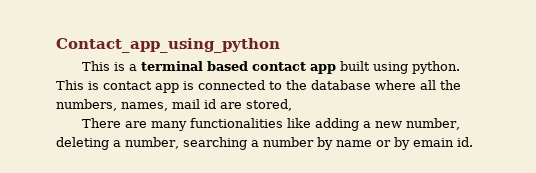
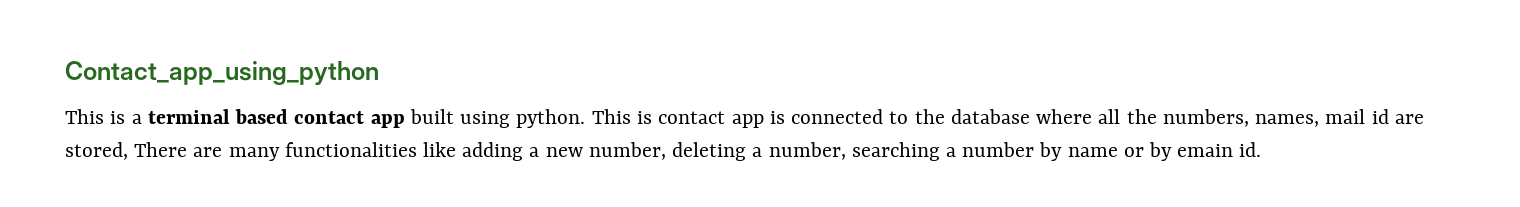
- This is contact app is connected to the database where all the numbers, names, mail id are stored,
- There are many functionalities like adding a new number, deleting a number, searching a number by name or by emain id.
+ This is contact app is connected to the database where all the numbers, names, mail id are stored, There are many functionalities like adding a new number, deleting a number, searching a number by name or by emain id.

